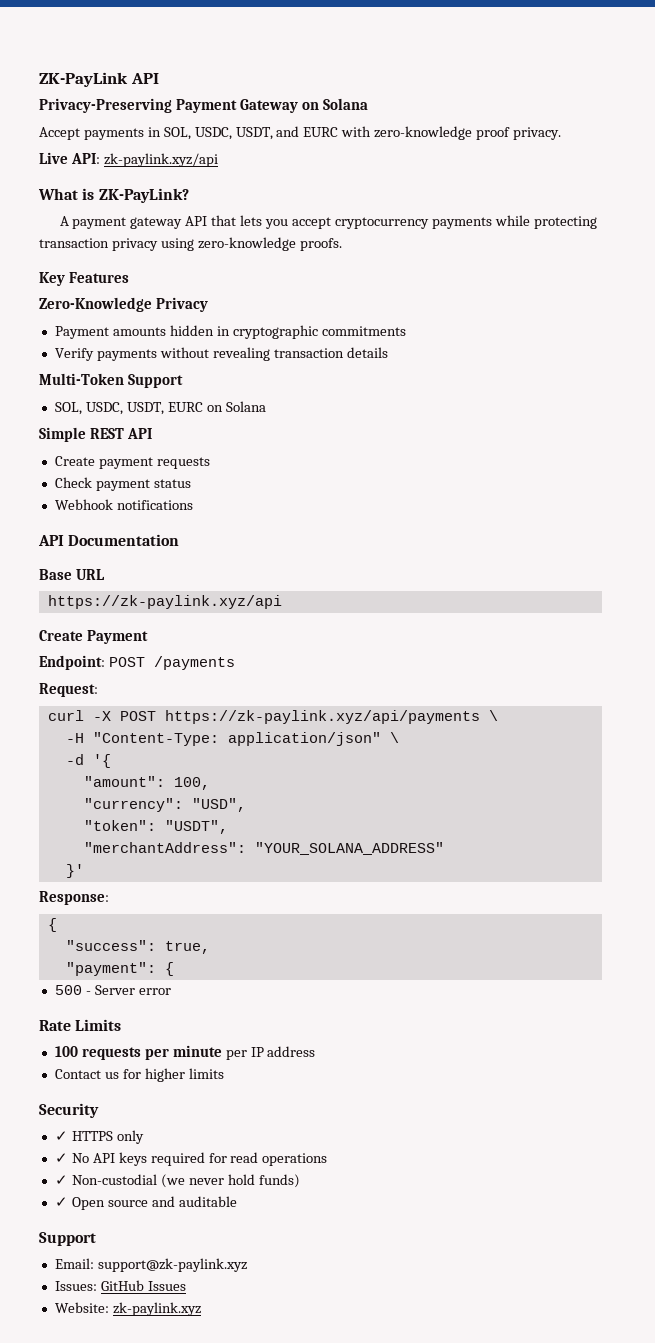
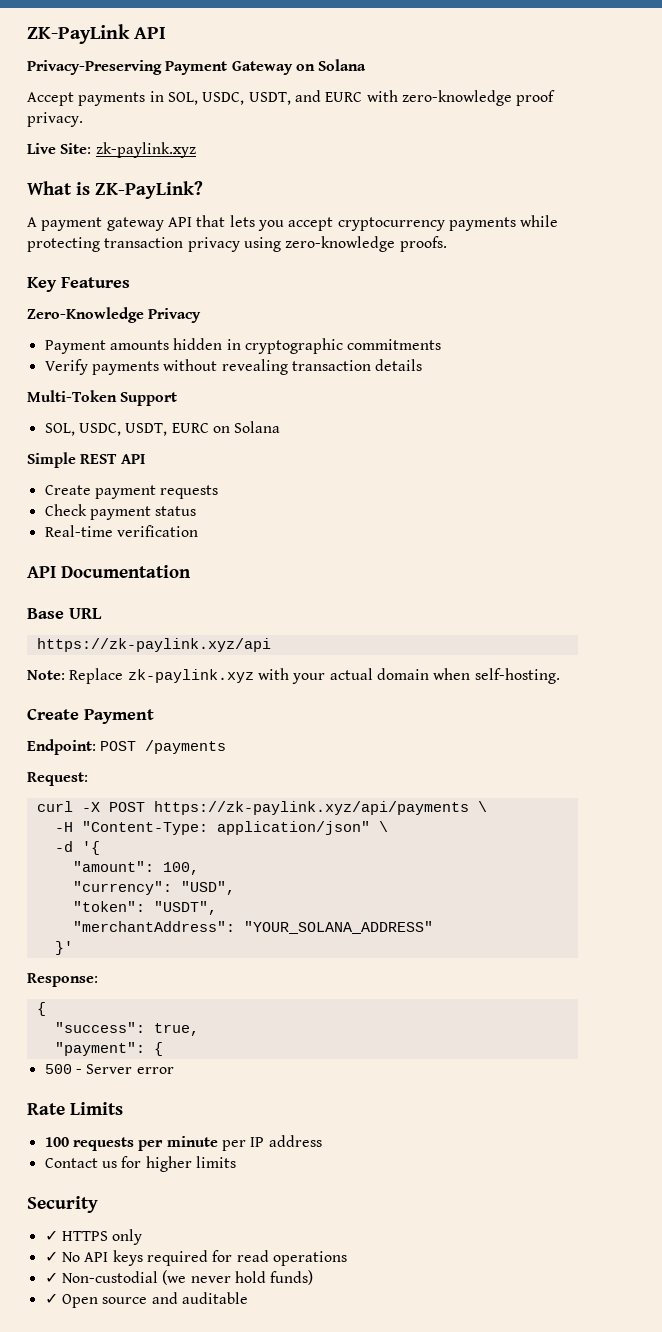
- Live API: zk-paylink.xyz/api
+ Live Site: zk-paylink.xyz
- Webhook notifications
+ Real-time verification
+ Note: Replace zk-paylink.xyz with your actual domain when self-hosting.
  ✓ Open source and auditable
- Support
- Email: support@zk-paylink.xyz
- Issues: GitHub Issues
- Website: zk-paylink.xyz

